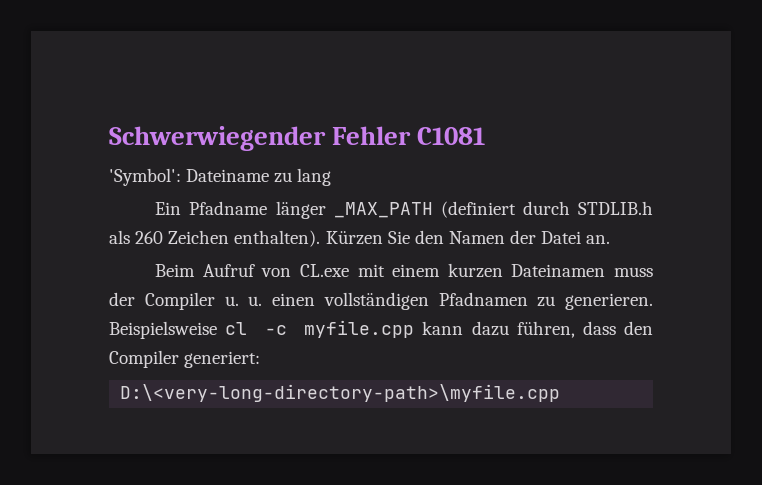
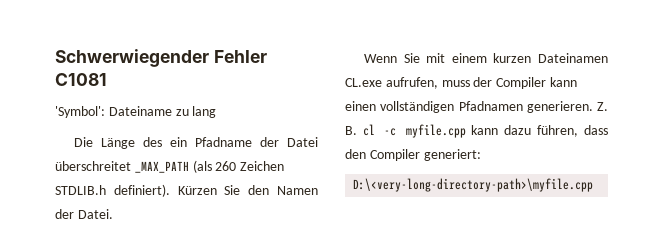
- Ein Pfadname länger _MAX_PATH (definiert durch STDLIB.h als 260 Zeichen enthalten).
+ Die Länge des ein Pfadname der Datei überschreitet _MAX_PATH (als 260 Zeichen STDLIB.h definiert).
- Kürzen Sie den Namen der Datei an.
- Beim Aufruf von CL.exe mit einem kurzen Dateinamen muss der Compiler u. u. einen vollständigen Pfadnamen zu generieren. Beispielsweise cl -c myfile.cpp kann dazu führen, dass den Compiler generiert:
+ Kürzen Sie den Namen der Datei.
+ Wenn Sie mit einem kurzen Dateinamen CL.exe aufrufen, muss der Compiler kann einen vollständigen Pfadnamen generieren. Z. B. cl -c myfile.cpp kann dazu führen, dass den Compiler generiert:

